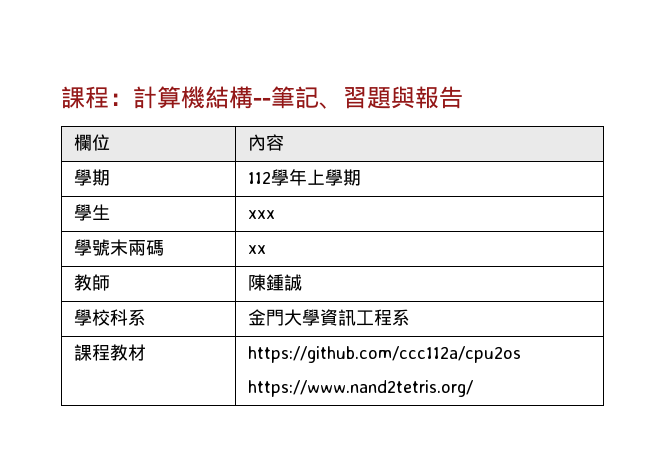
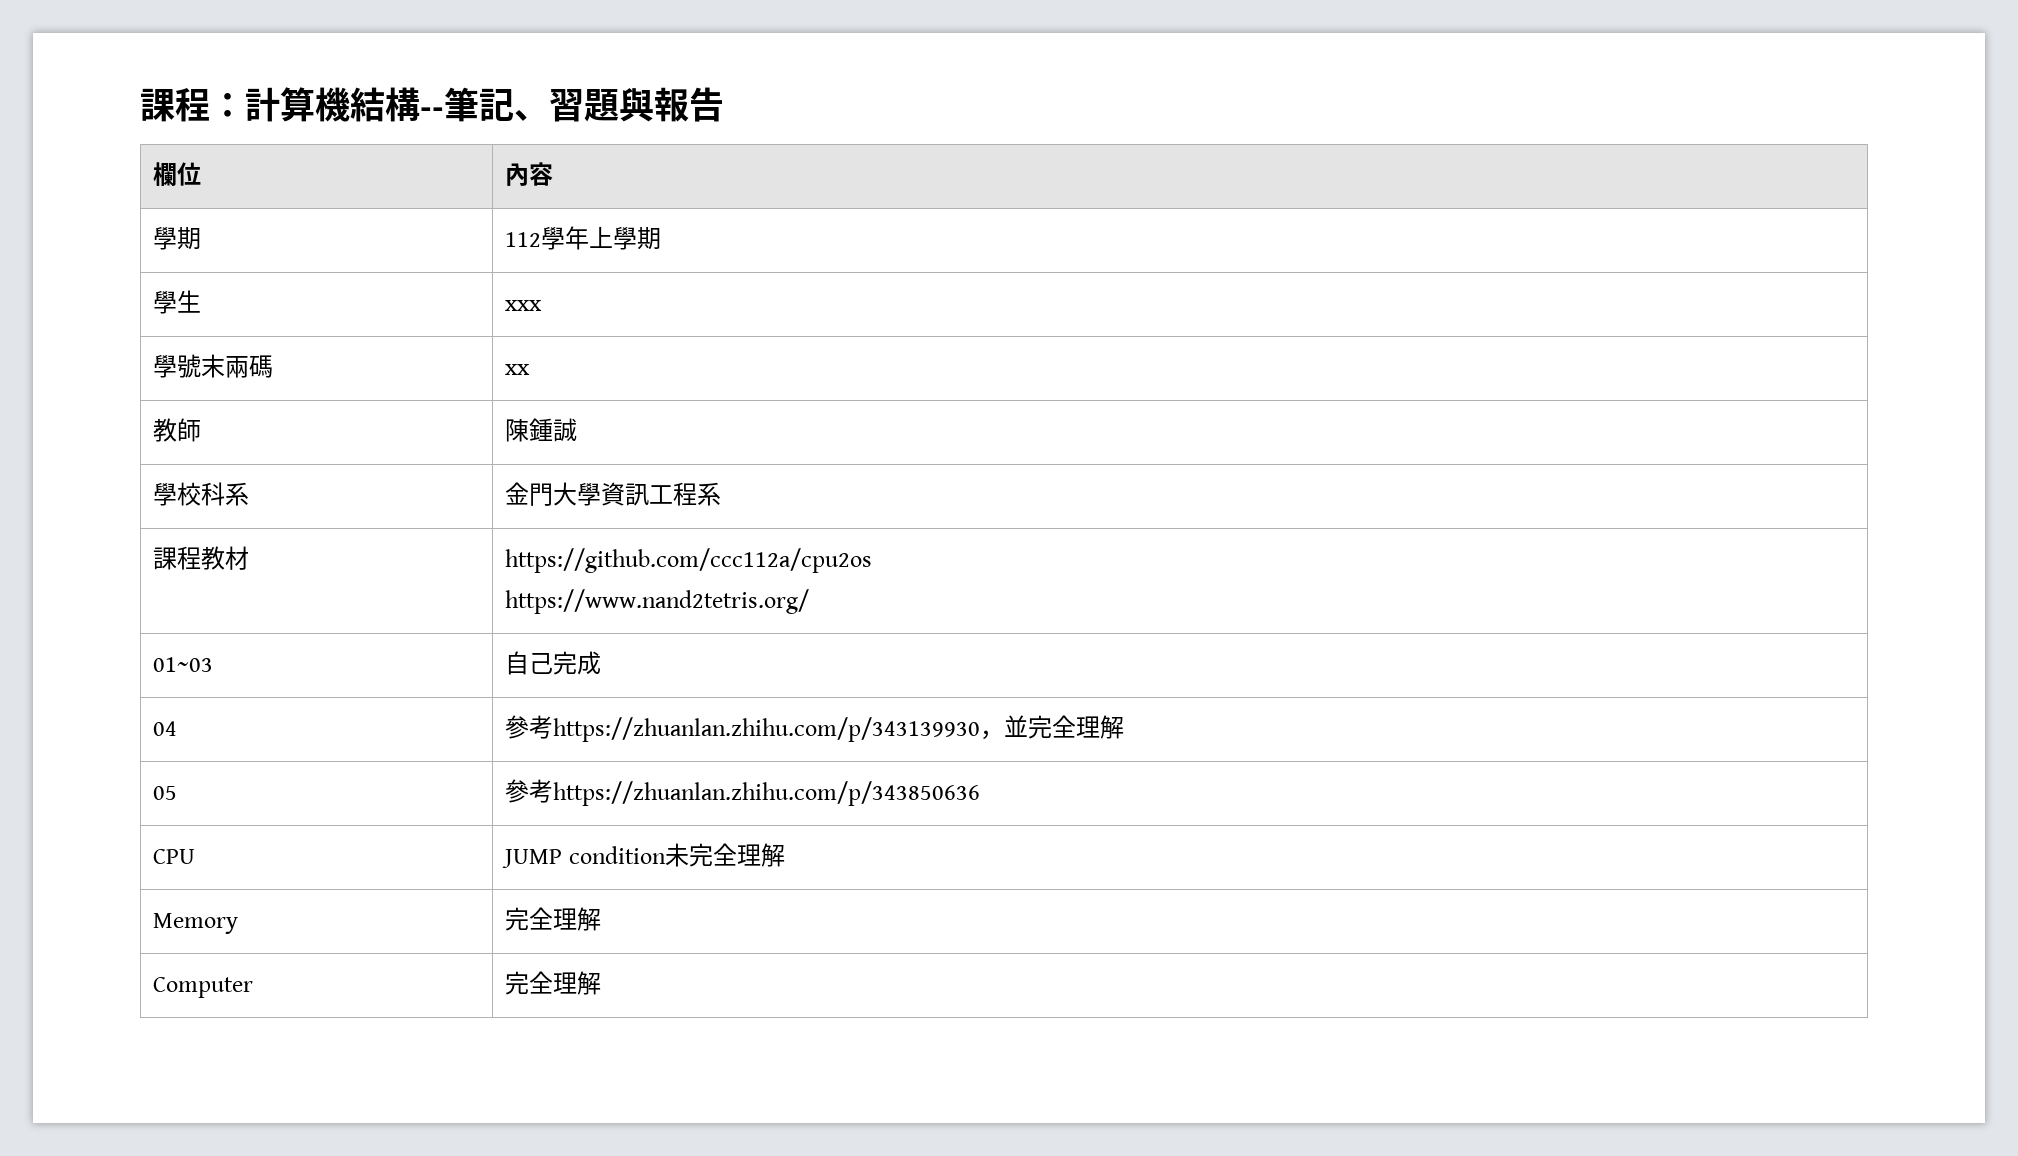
+ 01~03 | 自己完成
+ 04 | 參考https://zhuanlan.zhihu.com/p/343139930，並完全理解
+ 05 | 參考https://zhuanlan.zhihu.com/p/343850636
+ CPU | JUMP condition未完全理解
+ Memory | 完全理解
+ Computer | 完全理解

